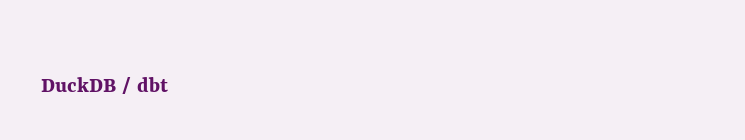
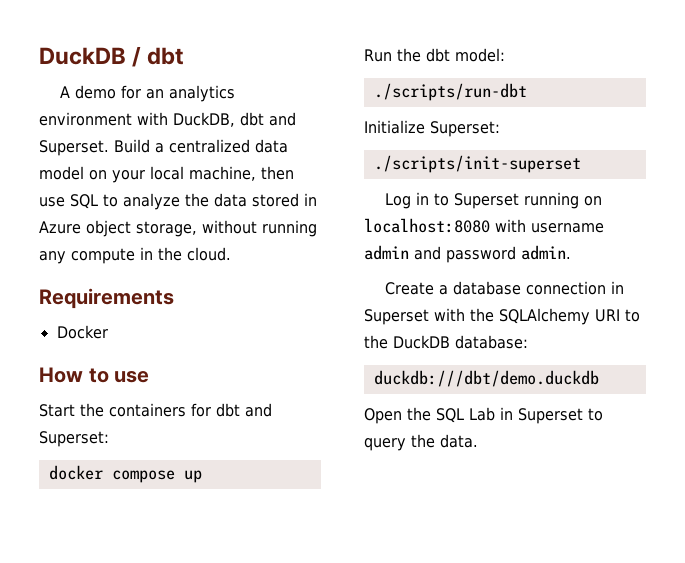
+ A demo for an analytics environment with DuckDB, dbt and Superset. Build a centralized data model on your local machine, then use SQL to analyze the data stored in Azure object storage, without running any compute in the cloud.
+ Requirements
+ Docker
+ How to use
+ Start the containers for dbt and Superset:
+ docker compose up
+ Run the dbt model:
+ ./scripts/run-dbt
+ Initialize Superset:
+ ./scripts/init-superset
+ Log in to Superset running on localhost:8080 with username admin and password admin.
+ Create a database connection in Superset with the SQLAlchemy URI to the DuckDB database:
+ duckdb:///dbt/demo.duckdb
+ Open the SQL Lab in Superset to query the data.

